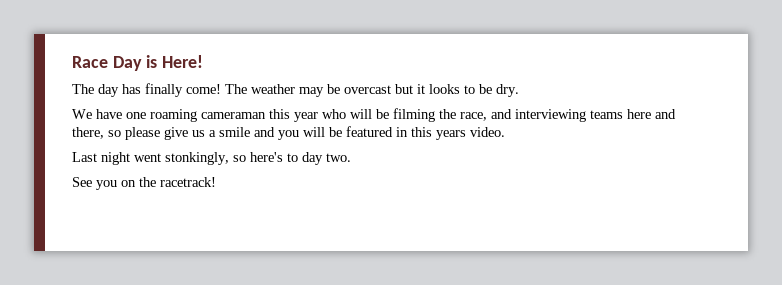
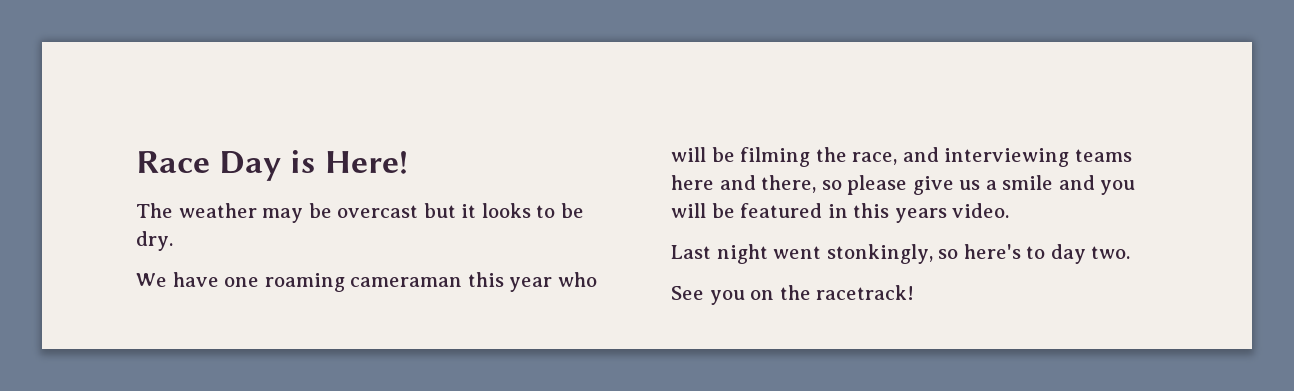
- The day has finally come! The weather may be overcast but it looks to be dry.
+ The weather may be overcast but it looks to be dry.

